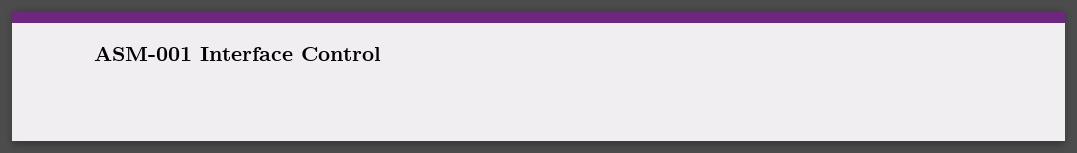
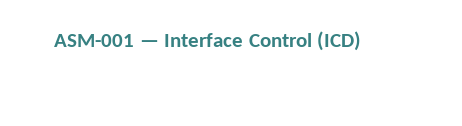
- ASM-001 Interface Control
+ ASM-001 — Interface Control (ICD)

